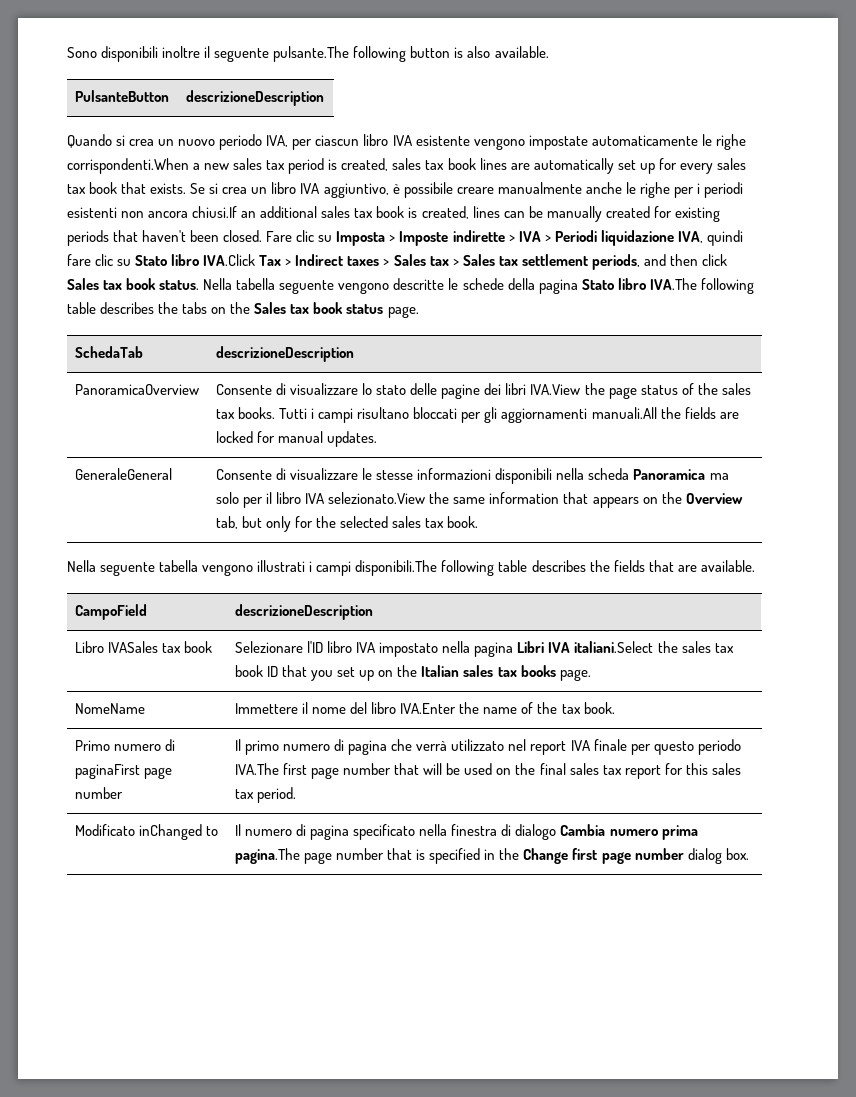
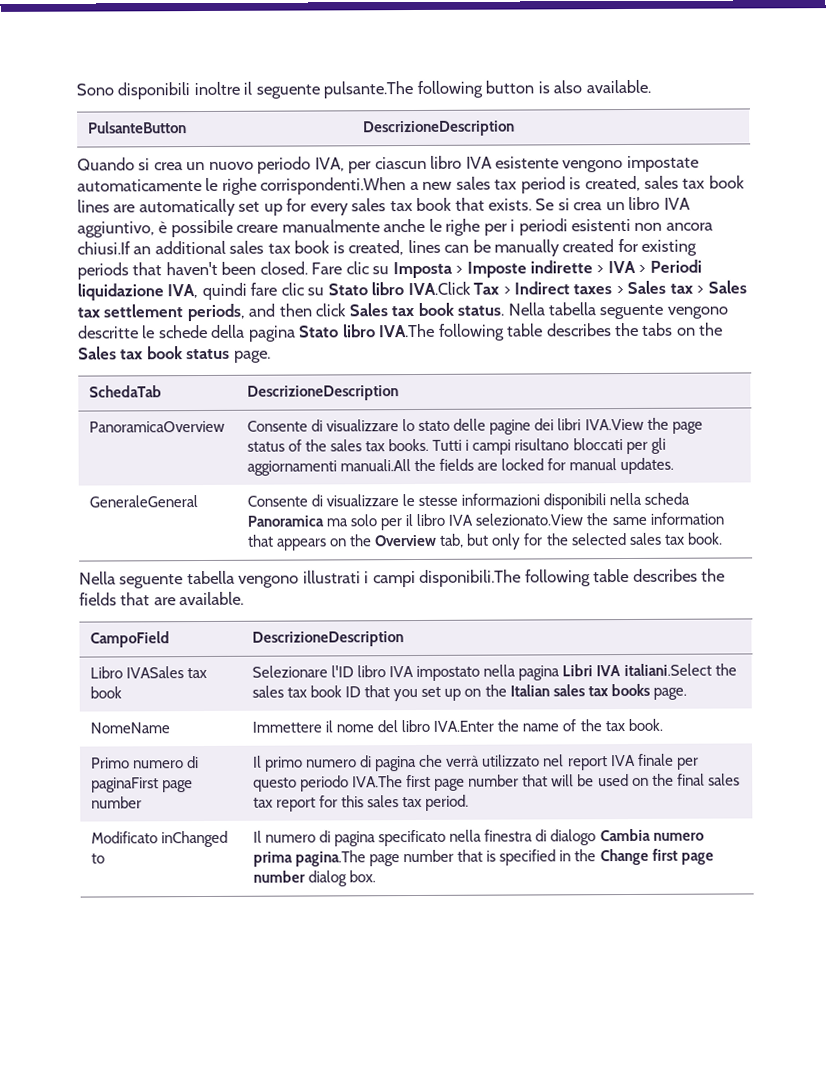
- PulsanteButton | descrizioneDescription
+ PulsanteButton | DescrizioneDescription
- SchedaTab | descrizioneDescription
+ SchedaTab | DescrizioneDescription
- CampoField | descrizioneDescription
+ CampoField | DescrizioneDescription

